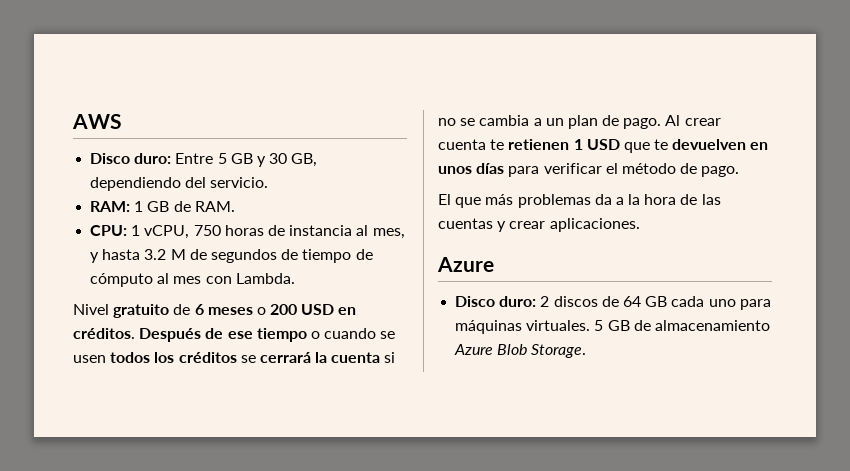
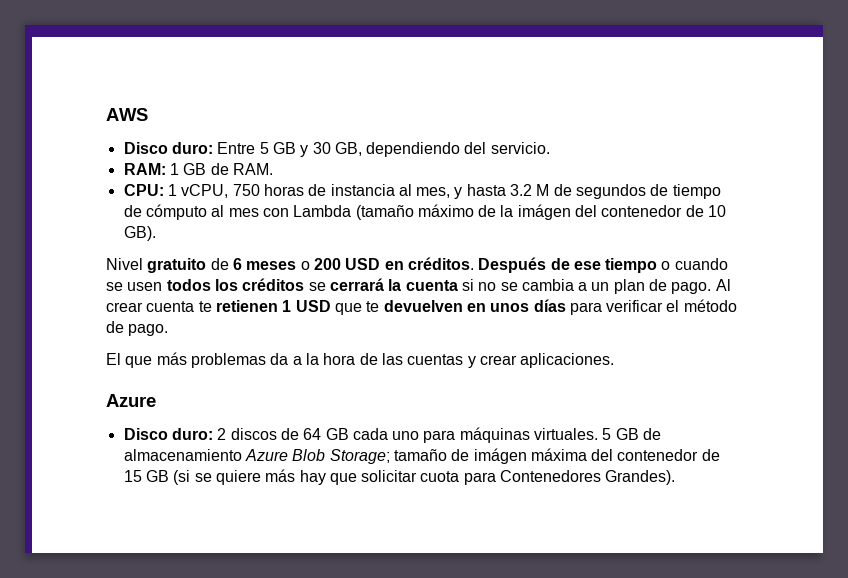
- CPU: 1 vCPU, 750 horas de instancia al mes, y hasta 3.2 M de segundos de tiempo de cómputo al mes con Lambda.
+ CPU: 1 vCPU, 750 horas de instancia al mes, y hasta 3.2 M de segundos de tiempo de cómputo al mes con Lambda (tamaño máximo de la imágen del contenedor de 10 GB).
- 5 GB de almacenamiento Azure Blob Storage.
+ 5 GB de almacenamiento Azure Blob Storage; tamaño de imágen máxima del contenedor de 15 GB (si se quiere más hay que solicitar cuota para Contenedores Grandes).

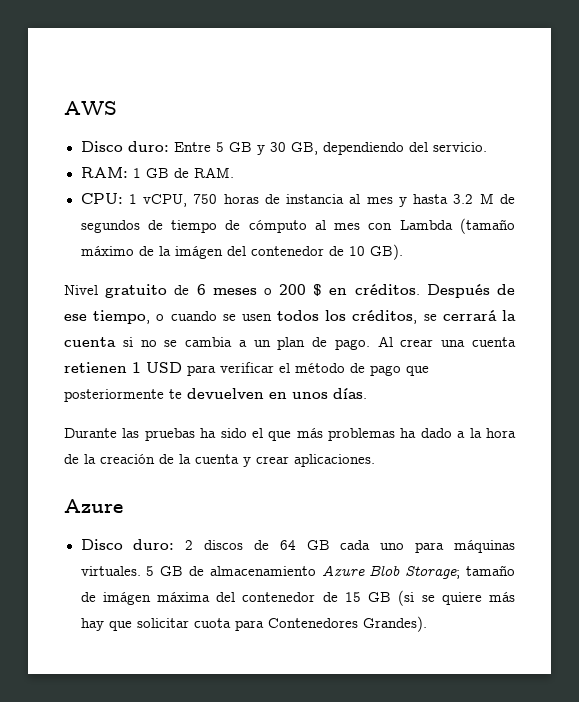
- CPU: 1 vCPU, 750 horas de instancia al mes, y hasta 3.2 M de segundos de tiempo de cómputo al mes con Lambda (tamaño máximo de la imágen del contenedor de 10 GB).
+ CPU: 1 vCPU, 750 horas de instancia al mes y hasta 3.2 M de segundos de tiempo de cómputo al mes con Lambda (tamaño máximo de la imágen del contenedor de 10 GB).
- Nivel gratuito de 6 meses o 200 USD en créditos.
+ Nivel gratuito de 6 meses o 200 $ en créditos.
- Después de ese tiempo o cuando se usen todos los créditos se cerrará la cuenta si no se cambia a un plan de pago.
+ Después de ese tiempo, o cuando se usen todos los créditos, se cerrará la cuenta si no se cambia a un plan de pago.
- Al crear cuenta te retienen 1 USD que te devuelven en unos días para verificar el método de pago.
- El que más problemas da a la hora de las cuentas y crear aplicaciones.
+ Al crear una cuenta retienen 1 USD para verificar el método de pago que posteriormente te devuelven en unos días.
+ Durante las pruebas ha sido el que más problemas ha dado a la hora de la creación de la cuenta y crear aplicaciones.

